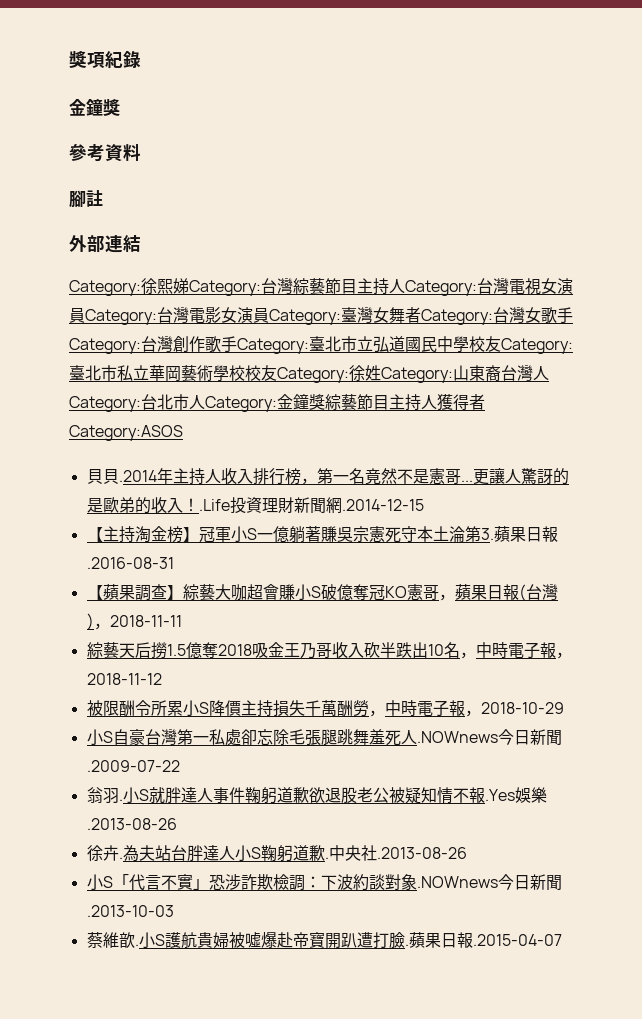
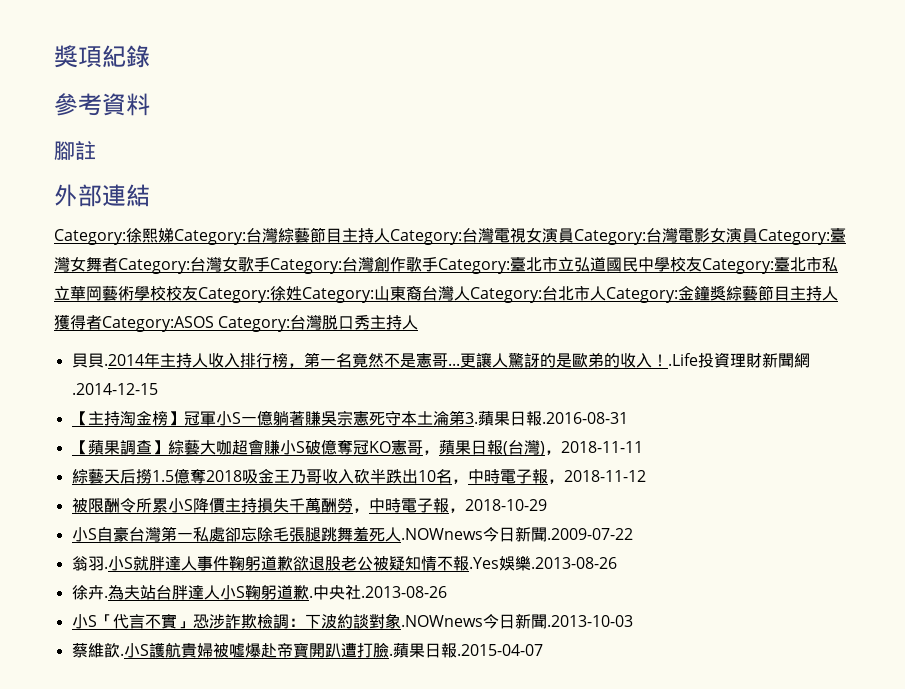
  獎項紀錄
- 金鐘獎
- Category:徐熙娣Category:台灣綜藝節目主持人Category:台灣電視女演員Category:台灣電影女演員Category:臺灣女舞者Category:台灣女歌手Category:台灣創作歌手Category:臺北市立弘道國民中學校友Category:臺北市私立華岡藝術學校校友Category:徐姓Category:山東裔台灣人Category:台北市人Category:金鐘獎綜藝節目主持人獲得者Category:ASOS
+ Category:徐熙娣Category:台灣綜藝節目主持人Category:台灣電視女演員Category:台灣電影女演員Category:臺灣女舞者Category:台灣女歌手Category:台灣創作歌手Category:臺北市立弘道國民中學校友Category:臺北市私立華岡藝術學校校友Category:徐姓Category:山東裔台灣人Category:台北市人Category:金鐘獎綜藝節目主持人獲得者Category:ASOS Category:台灣脱口秀主持人

